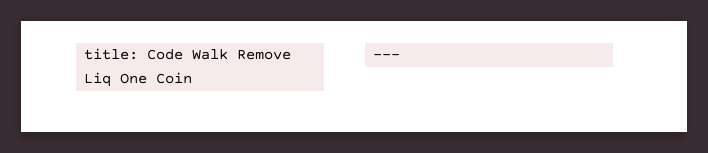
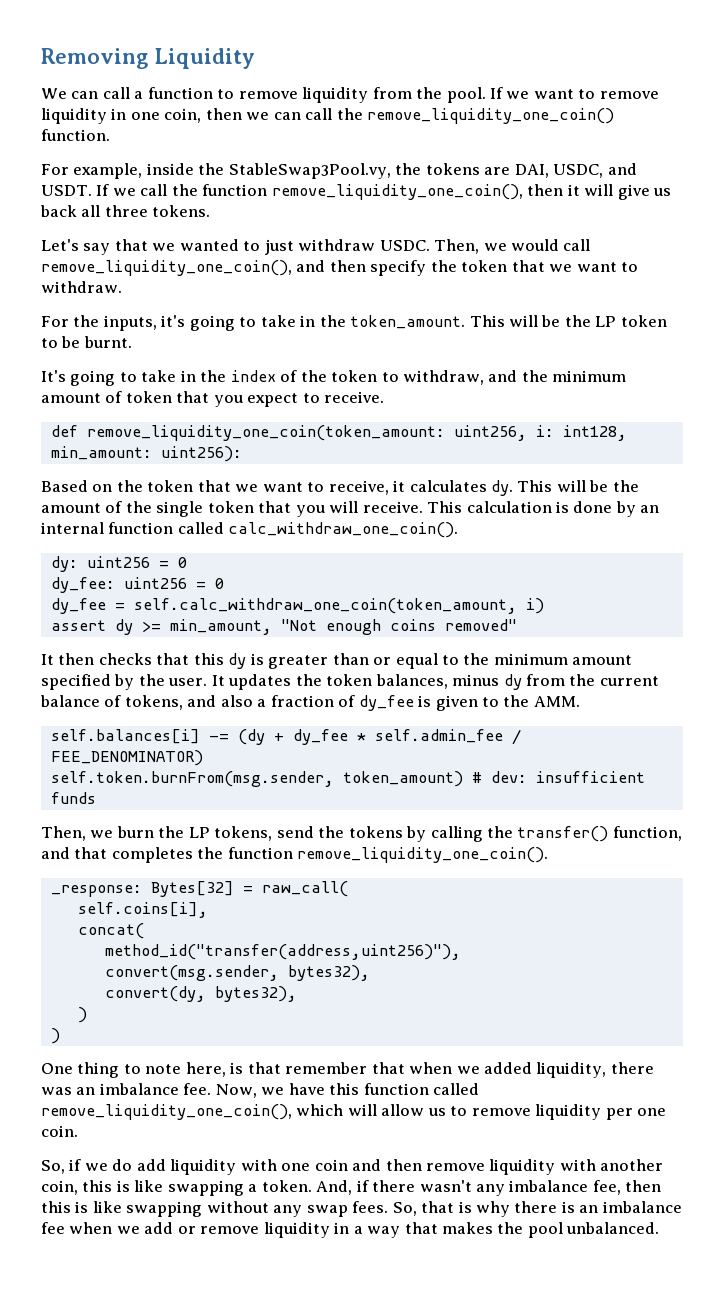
- title: Code Walk Remove Liq One Coin
- ---
+ Removing Liquidity
+ We can call a function to remove liquidity from the pool. If we want to remove liquidity in one coin, then we can call the remove_liquidity_one_coin() function.
+ For example, inside the StableSwap3Pool.vy, the tokens are DAI, USDC, and USDT. If we call the function remove_liquidity_one_coin(), then it will give us back all three tokens.
+ Let's say that we wanted to just withdraw USDC. Then, we would call remove_liquidity_one_coin(), and then specify the token that we want to withdraw.
+ For the inputs, it's going to take in the token_amount. This will be the LP token to be burnt.
+ It's going to take in the index of the token to withdraw, and the minimum amount of token that you expect to receive.
+ def remove_liquidity_one_coin(token_amount: uint256, i: int128, min_amount: uint256):
+ Based on the token that we want to receive, it calculates dy. This will be the amount of the single token that you will receive. This calculation is done by an internal function called calc_withdraw_one_coin().
+ dy: uint256 = 0
+ dy_fee: uint256 = 0
+ dy_fee = self.calc_withdraw_one_coin(token_amount, i)
+ assert dy >= min_amount, "Not enough coins removed"
+ It then checks that this dy is greater than or equal to the minimum amount specified by the user. It updates the token balances, minus dy from the current balance of tokens, and also a fraction of dy_fee is given to the AMM.
+ self.balances[i] -= (dy + dy_fee * self.admin_fee / FEE_DENOMINATOR)
+ self.token.burnFrom(msg.sender, token_amount) # dev: insufficient funds
+ Then, we burn the LP tokens, send the tokens by calling the transfer() function, and that completes the function remove_liquidity_one_coin().
+ _response: Bytes[32] = raw_call(
+ self.coins[i],
+ concat(
+ method_id("transfer(address,uint256)"),
+ convert(msg.sender, bytes32),
+ convert(dy, bytes32),
+ )
+ )
+ One thing to note here, is that remember that when we added liquidity, there was an imbalance fee. Now, we have this function called remove_liquidity_one_coin(), which will allow us to remove liquidity per one coin.
+ So, if we do add liquidity with one coin and then remove liquidity with another coin, this is like swapping a token. And, if there wasn't any imbalance fee, then this is like swapping without any swap fees. So, that is why there is an imbalance fee when we add or remove liquidity in a way that makes the pool unbalanced.

